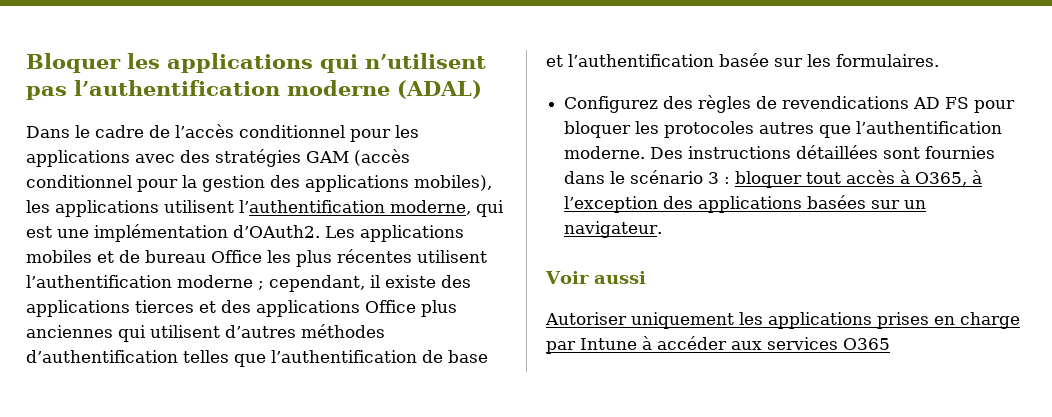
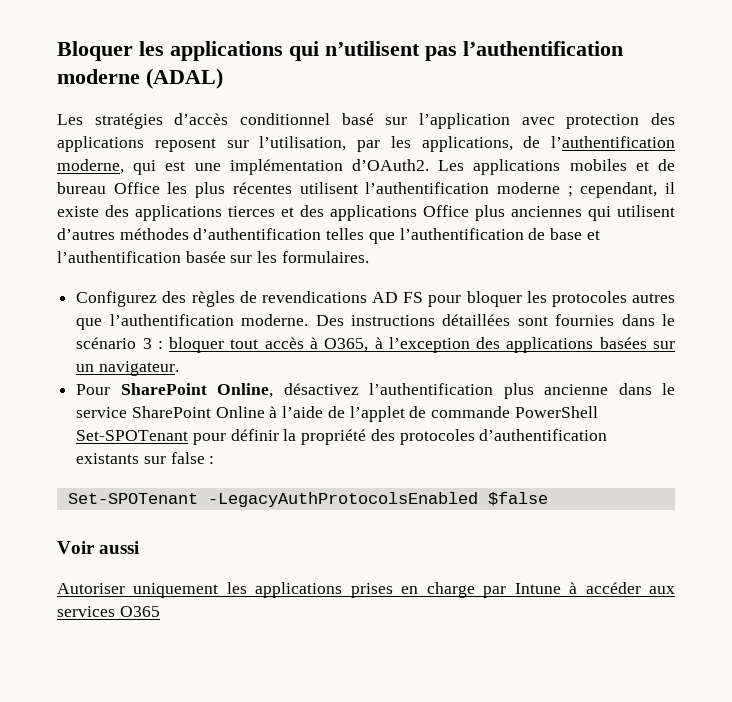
- Dans le cadre de l’accès conditionnel pour les applications avec des stratégies GAM (accès conditionnel pour la gestion des applications mobiles), les applications utilisent l’authentification moderne, qui est une implémentation d’OAuth2.
+ Les stratégies d’accès conditionnel basé sur l’application avec protection des applications reposent sur l’utilisation, par les applications, de l’authentification moderne, qui est une implémentation d’OAuth2.
+ Pour SharePoint Online, désactivez l’authentification plus ancienne dans le service SharePoint Online à l’aide de l’applet de commande PowerShell Set-SPOTenant pour définir la propriété des protocoles d’authentification existants sur false :
+ Set-SPOTenant -LegacyAuthProtocolsEnabled $false

